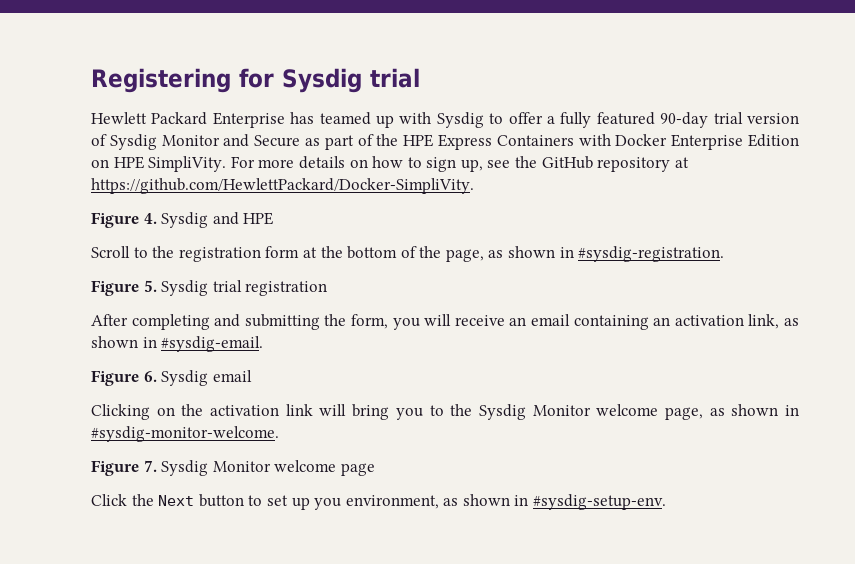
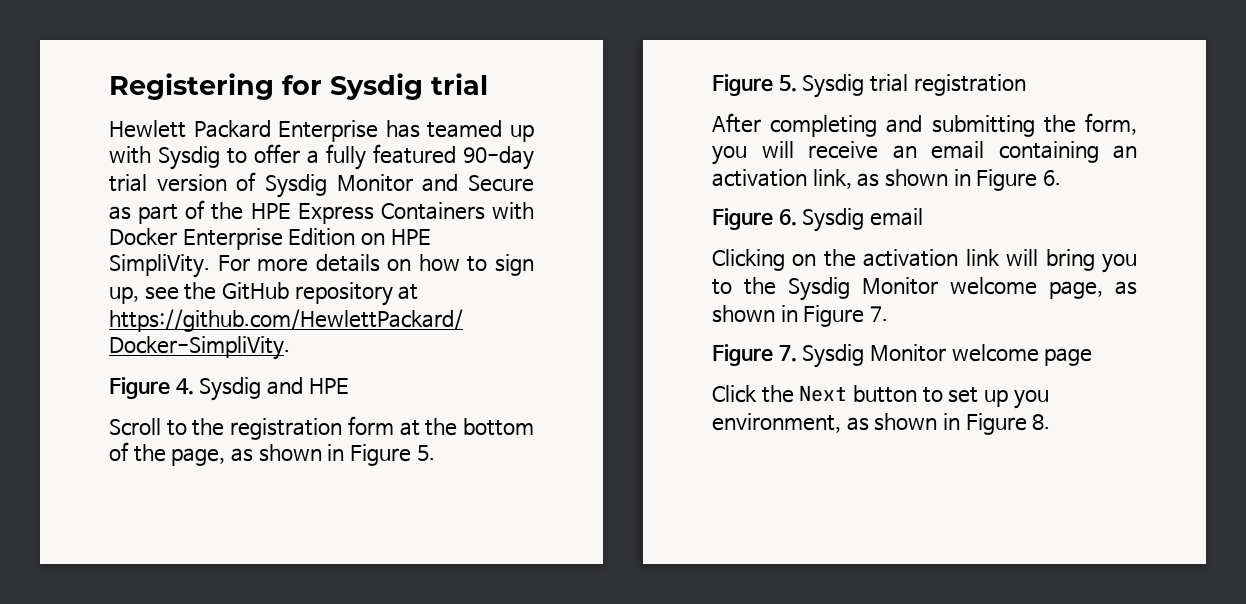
- Scroll to the registration form at the bottom of the page, as shown in #sysdig-registration.
+ Scroll to the registration form at the bottom of the page, as shown in Figure 5.
- After completing and submitting the form, you will receive an email containing an activation link, as shown in #sysdig-email.
+ After completing and submitting the form, you will receive an email containing an activation link, as shown in Figure 6.
- Clicking on the activation link will bring you to the Sysdig Monitor welcome page, as shown in #sysdig-monitor-welcome.
+ Clicking on the activation link will bring you to the Sysdig Monitor welcome page, as shown in Figure 7.
- Click the Next button to set up you environment, as shown in #sysdig-setup-env.
+ Click the Next button to set up you environment, as shown in Figure 8.

